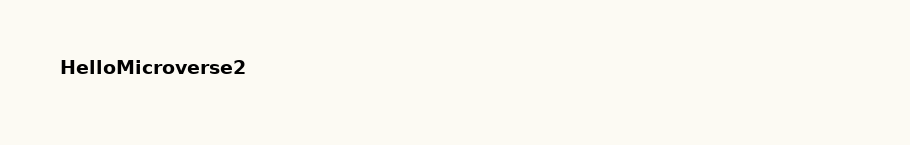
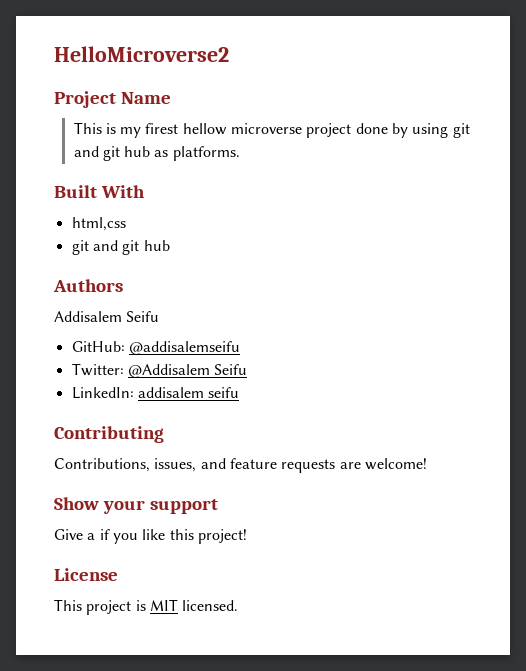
+ Project Name
+ This is my firest hellow microverse project done by using git and git hub as platforms.
+ Built With
+ html,css
+ git and git hub
+ Authors
+ Addisalem Seifu
+ GitHub: @addisalemseifu
+ Twitter: @Addisalem Seifu
+ LinkedIn: addisalem seifu
+ Contributing
+ Contributions, issues, and feature requests are welcome!
+ Show your support
+ Give a if you like this project!
+ License
+ This project is MIT licensed.

